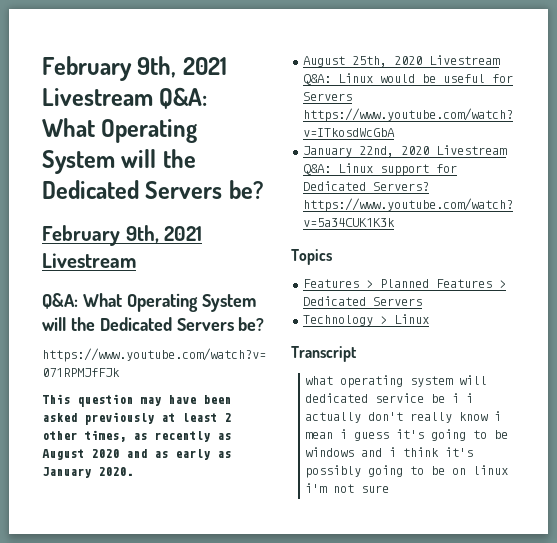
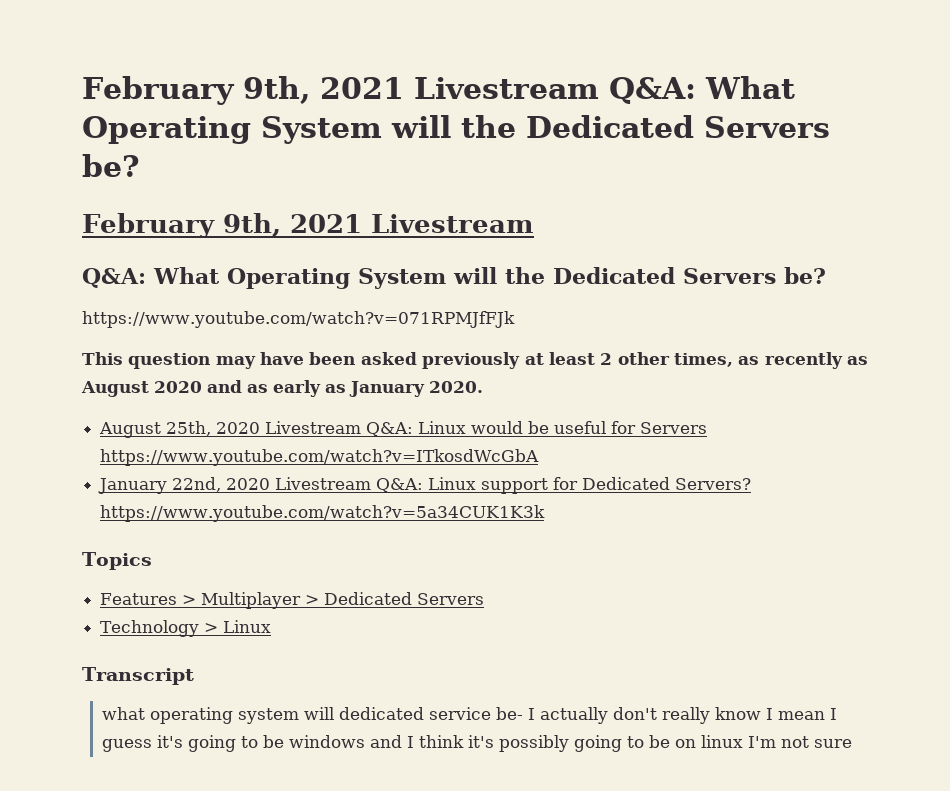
- Features > Planned Features > Dedicated Servers
+ Features > Multiplayer > Dedicated Servers
- what operating system will dedicated service be i i actually don't really know i mean i guess it's going to be windows and i think it's possibly going to be on linux i'm not sure
+ what operating system will dedicated service be- I actually don't really know I mean I guess it's going to be windows and I think it's possibly going to be on linux I'm not sure

